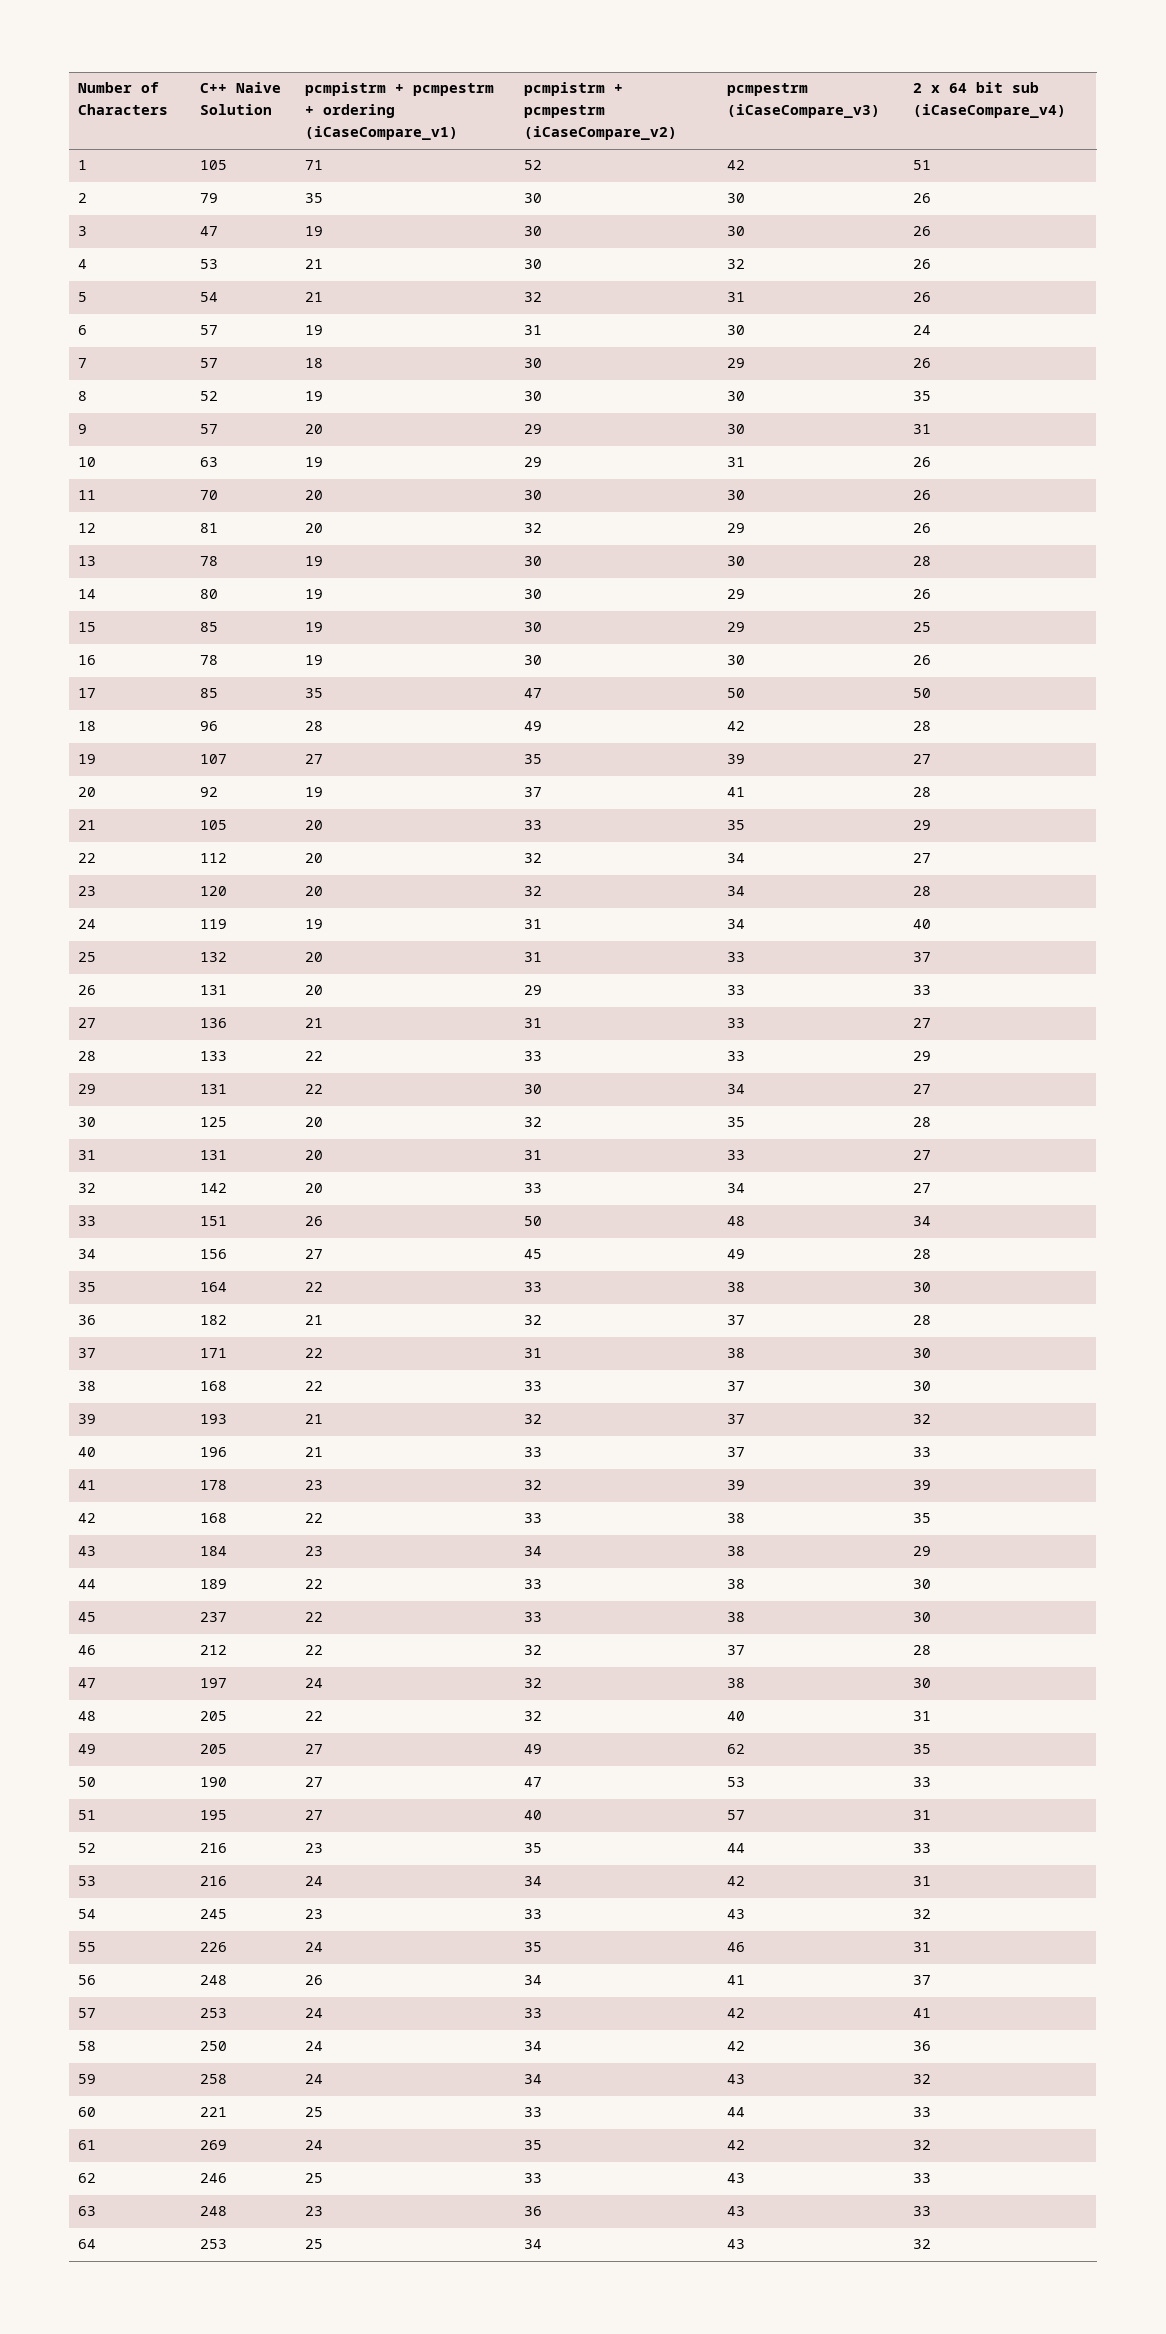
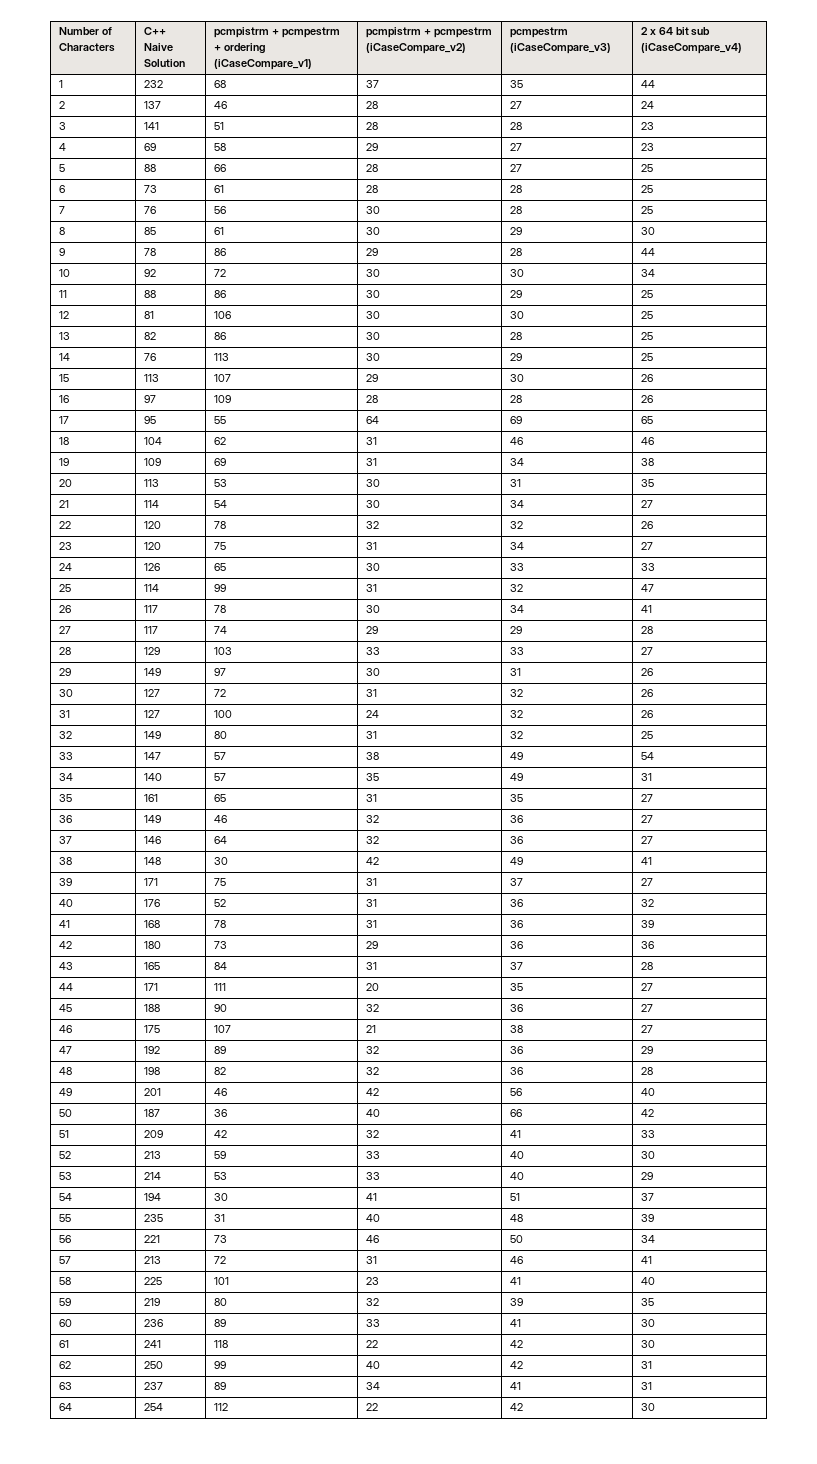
- 1 | 105 | 71 | 52 | 42 | 51
- 2 | 79 | 35 | 30 | 30 | 26
- 3 | 47 | 19 | 30 | 30 | 26
- 4 | 53 | 21 | 30 | 32 | 26
- 5 | 54 | 21 | 32 | 31 | 26
- 6 | 57 | 19 | 31 | 30 | 24
- 7 | 57 | 18 | 30 | 29 | 26
- 8 | 52 | 19 | 30 | 30 | 35
- 9 | 57 | 20 | 29 | 30 | 31
- 10 | 63 | 19 | 29 | 31 | 26
- 11 | 70 | 20 | 30 | 30 | 26
- 12 | 81 | 20 | 32 | 29 | 26
- 13 | 78 | 19 | 30 | 30 | 28
- 14 | 80 | 19 | 30 | 29 | 26
- 15 | 85 | 19 | 30 | 29 | 25
- 16 | 78 | 19 | 30 | 30 | 26
- 17 | 85 | 35 | 47 | 50 | 50
- 18 | 96 | 28 | 49 | 42 | 28
- 19 | 107 | 27 | 35 | 39 | 27
- 20 | 92 | 19 | 37 | 41 | 28
- 21 | 105 | 20 | 33 | 35 | 29
- 22 | 112 | 20 | 32 | 34 | 27
- 23 | 120 | 20 | 32 | 34 | 28
- 24 | 119 | 19 | 31 | 34 | 40
- 25 | 132 | 20 | 31 | 33 | 37
- 26 | 131 | 20 | 29 | 33 | 33
- 27 | 136 | 21 | 31 | 33 | 27
- 28 | 133 | 22 | 33 | 33 | 29
- 29 | 131 | 22 | 30 | 34 | 27
- 30 | 125 | 20 | 32 | 35 | 28
- 31 | 131 | 20 | 31 | 33 | 27
- 32 | 142 | 20 | 33 | 34 | 27
- 33 | 151 | 26 | 50 | 48 | 34
- 34 | 156 | 27 | 45 | 49 | 28
- 35 | 164 | 22 | 33 | 38 | 30
- 36 | 182 | 21 | 32 | 37 | 28
- 37 | 171 | 22 | 31 | 38 | 30
- 38 | 168 | 22 | 33 | 37 | 30
- 39 | 193 | 21 | 32 | 37 | 32
- 40 | 196 | 21 | 33 | 37 | 33
- 41 | 178 | 23 | 32 | 39 | 39
- 42 | 168 | 22 | 33 | 38 | 35
- 43 | 184 | 23 | 34 | 38 | 29
- 44 | 189 | 22 | 33 | 38 | 30
- 45 | 237 | 22 | 33 | 38 | 30
- 46 | 212 | 22 | 32 | 37 | 28
- 47 | 197 | 24 | 32 | 38 | 30
- 48 | 205 | 22 | 32 | 40 | 31
- 49 | 205 | 27 | 49 | 62 | 35
- 50 | 190 | 27 | 47 | 53 | 33
- 51 | 195 | 27 | 40 | 57 | 31
- 52 | 216 | 23 | 35 | 44 | 33
- 53 | 216 | 24 | 34 | 42 | 31
- 54 | 245 | 23 | 33 | 43 | 32
- 55 | 226 | 24 | 35 | 46 | 31
- 56 | 248 | 26 | 34 | 41 | 37
- 57 | 253 | 24 | 33 | 42 | 41
- 58 | 250 | 24 | 34 | 42 | 36
- 59 | 258 | 24 | 34 | 43 | 32
- 60 | 221 | 25 | 33 | 44 | 33
- 61 | 269 | 24 | 35 | 42 | 32
- 62 | 246 | 25 | 33 | 43 | 33
- 63 | 248 | 23 | 36 | 43 | 33
- 64 | 253 | 25 | 34 | 43 | 32
+ 1 | 232 | 68 | 37 | 35 | 44
+ 2 | 137 | 46 | 28 | 27 | 24
+ 3 | 141 | 51 | 28 | 28 | 23
+ 4 | 69 | 58 | 29 | 27 | 23
+ 5 | 88 | 66 | 28 | 27 | 25
+ 6 | 73 | 61 | 28 | 28 | 25
+ 7 | 76 | 56 | 30 | 28 | 25
+ 8 | 85 | 61 | 30 | 29 | 30
+ 9 | 78 | 86 | 29 | 28 | 44
+ 10 | 92 | 72 | 30 | 30 | 34
+ 11 | 88 | 86 | 30 | 29 | 25
+ 12 | 81 | 106 | 30 | 30 | 25
+ 13 | 82 | 86 | 30 | 28 | 25
+ 14 | 76 | 113 | 30 | 29 | 25
+ 15 | 113 | 107 | 29 | 30 | 26
+ 16 | 97 | 109 | 28 | 28 | 26
+ 17 | 95 | 55 | 64 | 69 | 65
+ 18 | 104 | 62 | 31 | 46 | 46
+ 19 | 109 | 69 | 31 | 34 | 38
+ 20 | 113 | 53 | 30 | 31 | 35
+ 21 | 114 | 54 | 30 | 34 | 27
+ 22 | 120 | 78 | 32 | 32 | 26
+ 23 | 120 | 75 | 31 | 34 | 27
+ 24 | 126 | 65 | 30 | 33 | 33
+ 25 | 114 | 99 | 31 | 32 | 47
+ 26 | 117 | 78 | 30 | 34 | 41
+ 27 | 117 | 74 | 29 | 29 | 28
+ 28 | 129 | 103 | 33 | 33 | 27
+ 29 | 149 | 97 | 30 | 31 | 26
+ 30 | 127 | 72 | 31 | 32 | 26
+ 31 | 127 | 100 | 24 | 32 | 26
+ 32 | 149 | 80 | 31 | 32 | 25
+ 33 | 147 | 57 | 38 | 49 | 54
+ 34 | 140 | 57 | 35 | 49 | 31
+ 35 | 161 | 65 | 31 | 35 | 27
+ 36 | 149 | 46 | 32 | 36 | 27
+ 37 | 146 | 64 | 32 | 36 | 27
+ 38 | 148 | 30 | 42 | 49 | 41
+ 39 | 171 | 75 | 31 | 37 | 27
+ 40 | 176 | 52 | 31 | 36 | 32
+ 41 | 168 | 78 | 31 | 36 | 39
+ 42 | 180 | 73 | 29 | 36 | 36
+ 43 | 165 | 84 | 31 | 37 | 28
+ 44 | 171 | 111 | 20 | 35 | 27
+ 45 | 188 | 90 | 32 | 36 | 27
+ 46 | 175 | 107 | 21 | 38 | 27
+ 47 | 192 | 89 | 32 | 36 | 29
+ 48 | 198 | 82 | 32 | 36 | 28
+ 49 | 201 | 46 | 42 | 56 | 40
+ 50 | 187 | 36 | 40 | 66 | 42
+ 51 | 209 | 42 | 32 | 41 | 33
+ 52 | 213 | 59 | 33 | 40 | 30
+ 53 | 214 | 53 | 33 | 40 | 29
+ 54 | 194 | 30 | 41 | 51 | 37
+ 55 | 235 | 31 | 40 | 48 | 39
+ 56 | 221 | 73 | 46 | 50 | 34
+ 57 | 213 | 72 | 31 | 46 | 41
+ 58 | 225 | 101 | 23 | 41 | 40
+ 59 | 219 | 80 | 32 | 39 | 35
+ 60 | 236 | 89 | 33 | 41 | 30
+ 61 | 241 | 118 | 22 | 42 | 30
+ 62 | 250 | 99 | 40 | 42 | 31
+ 63 | 237 | 89 | 34 | 41 | 31
+ 64 | 254 | 112 | 22 | 42 | 30

